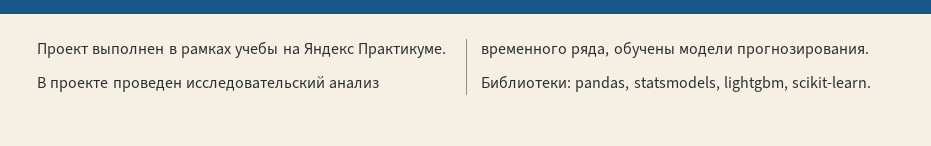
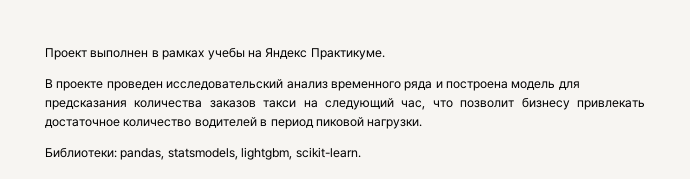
- В проекте проведен исследовательский анализ временного ряда, обучены модели прогнозирования.
+ В проекте проведен исследовательский анализ временного ряда и построена модель для предсказания количества заказов такси на следующий час, что позволит бизнесу привлекать достаточное количество водителей в период пиковой нагрузки.

